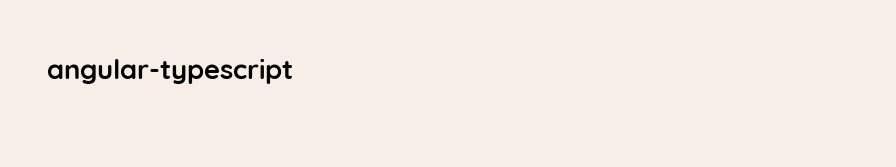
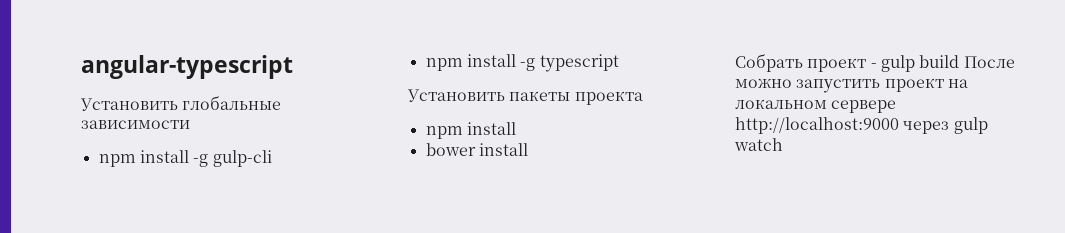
+ Установить глобальные зависимости
+ npm install -g gulp-cli
+ npm install -g typescript
+ Установить пакеты проекта
+ npm install
+ bower install
+ Собрать проект - gulp build После можно запустить проект на локальном сервере http://localhost:9000 через gulp watch

